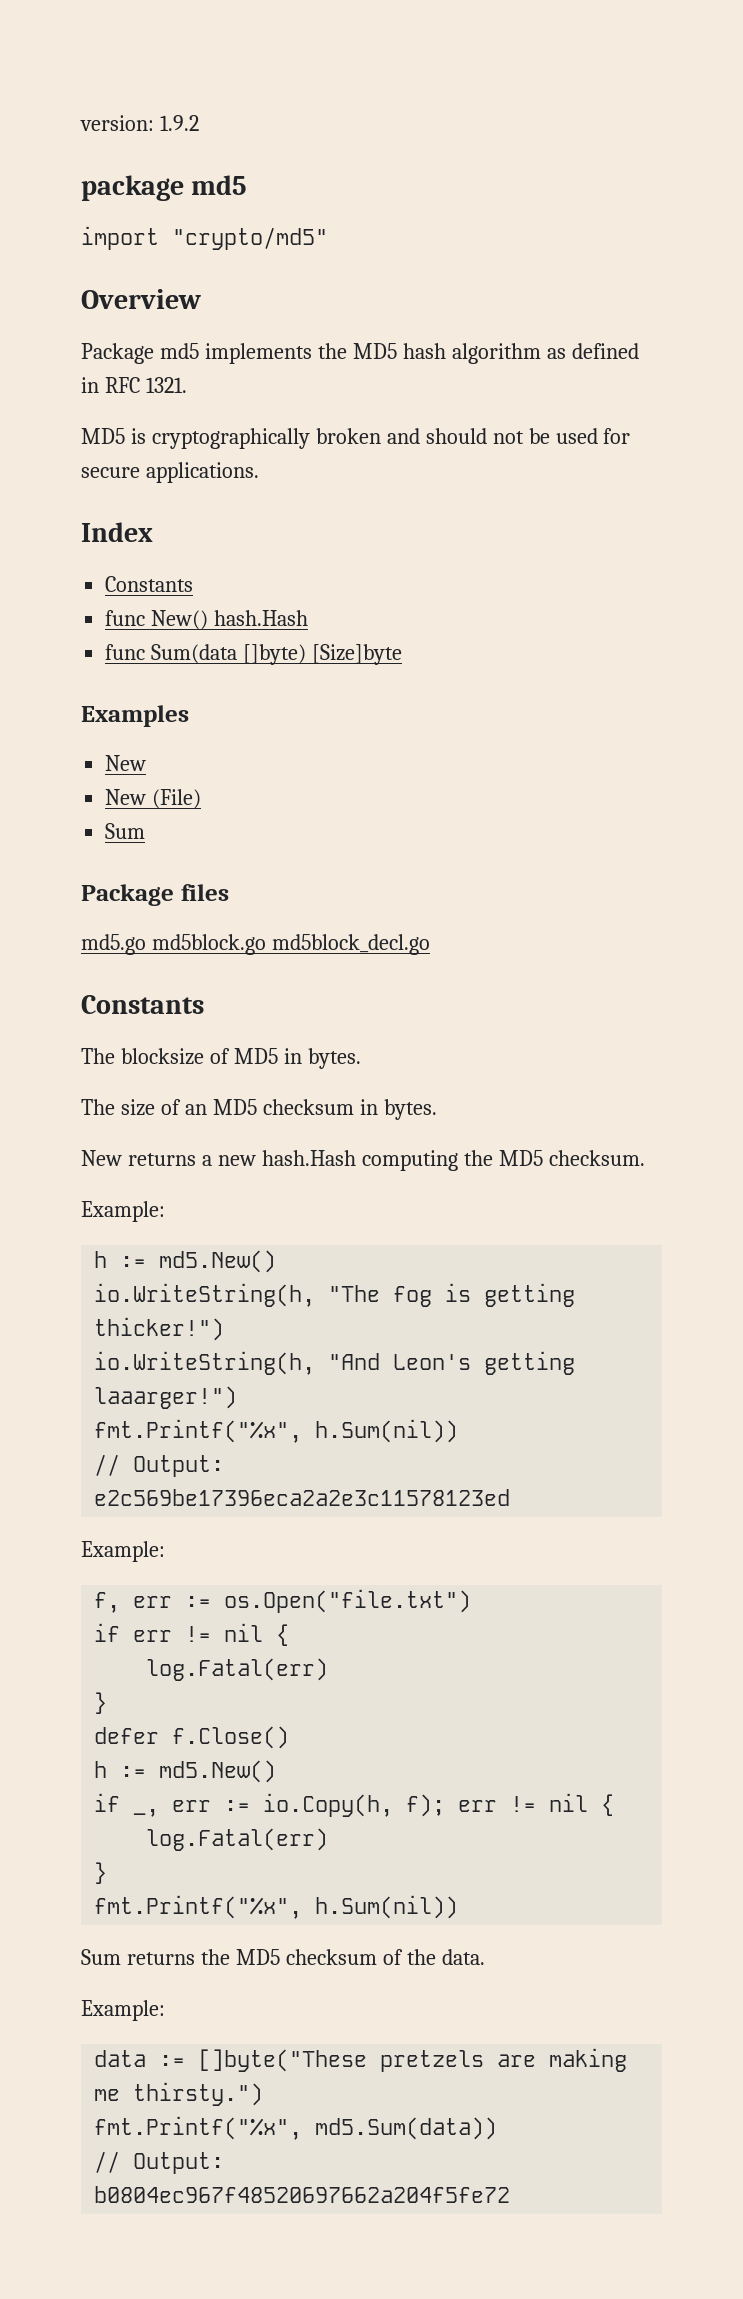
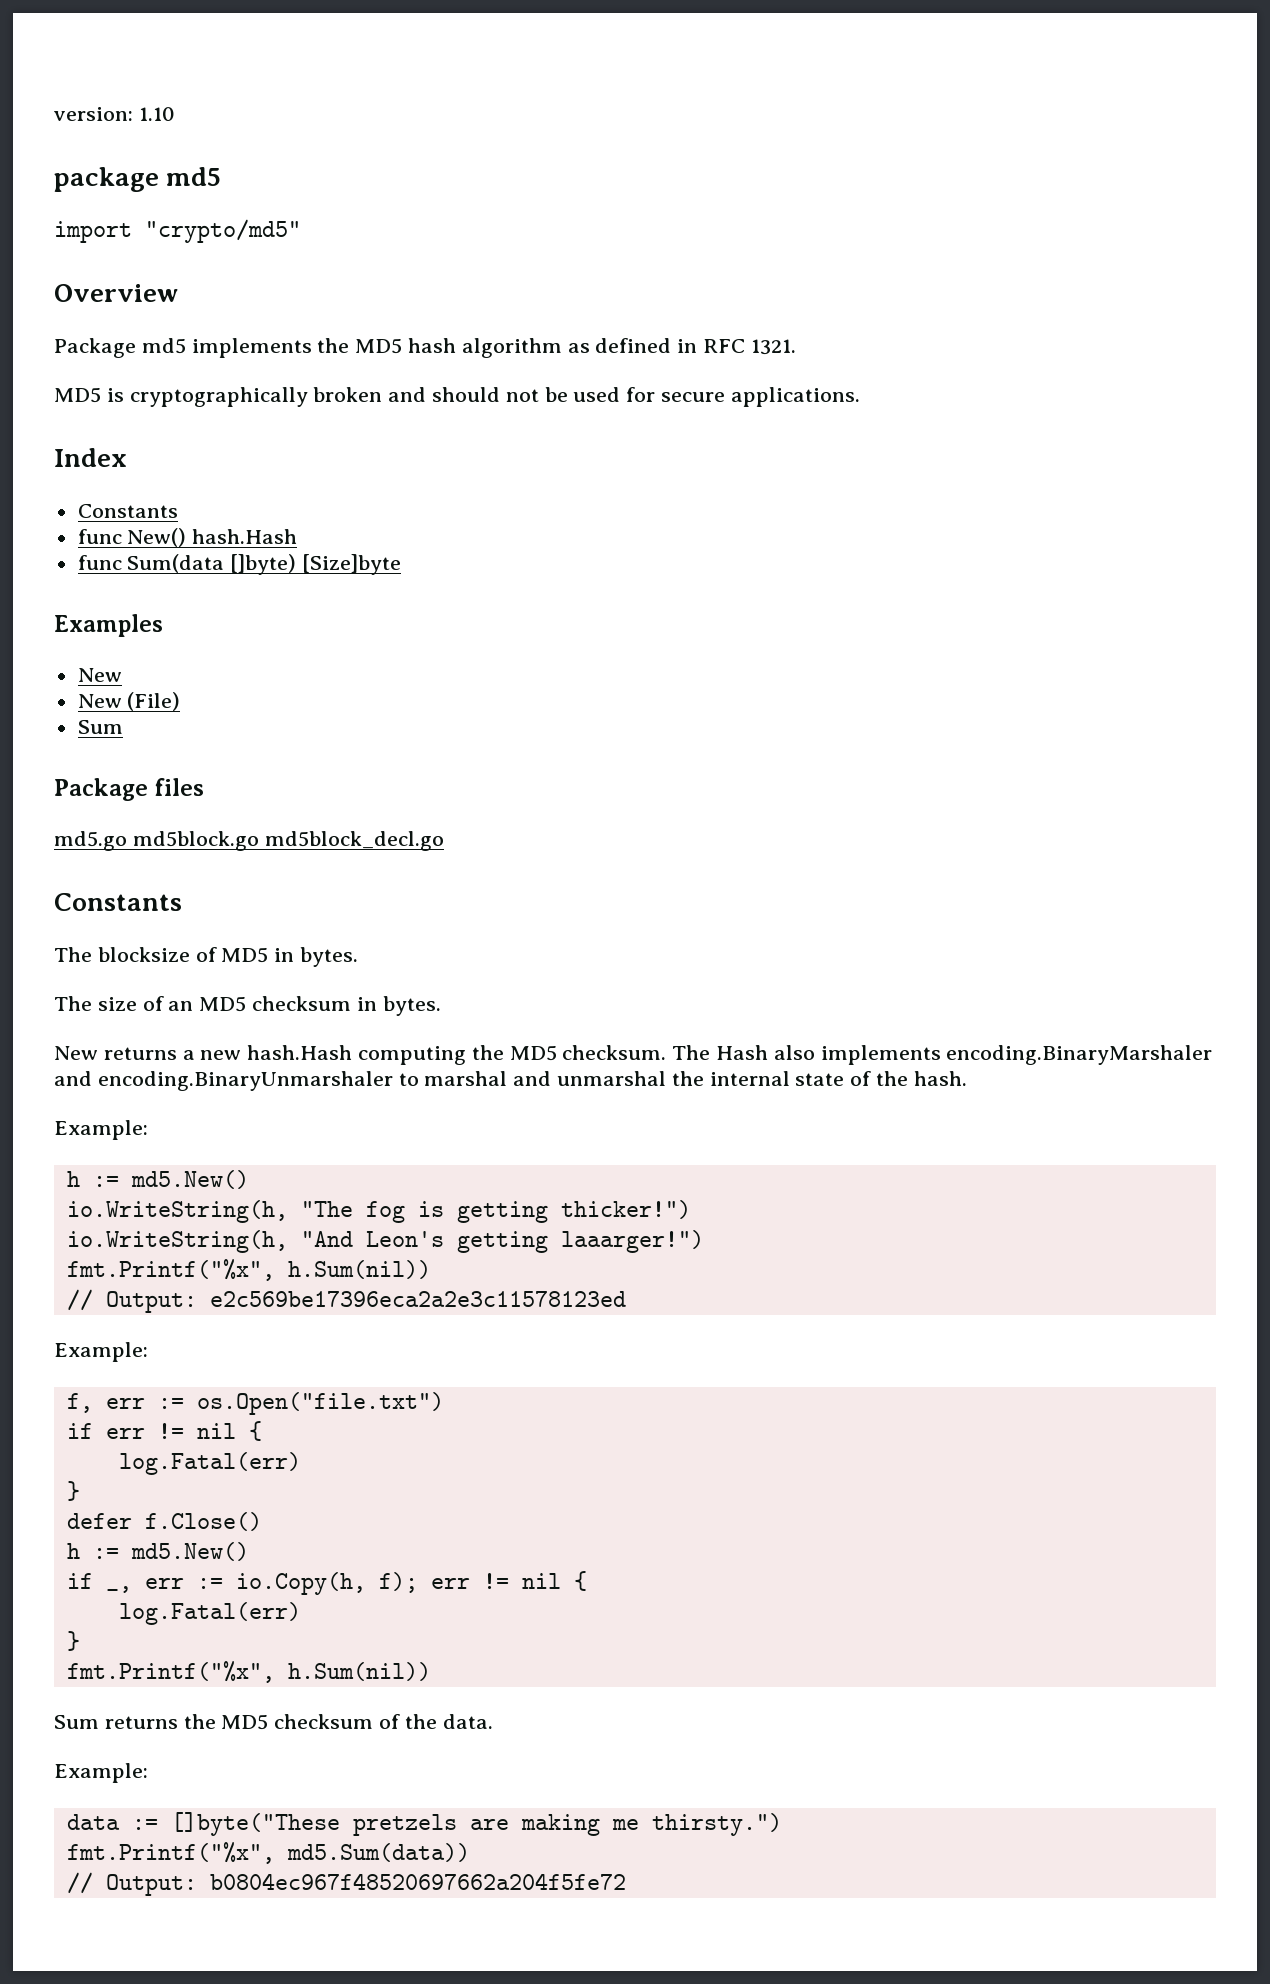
- version: 1.9.2
+ version: 1.10
+ The Hash also implements encoding.BinaryMarshaler and encoding.BinaryUnmarshaler to marshal and unmarshal the internal state of the hash.

